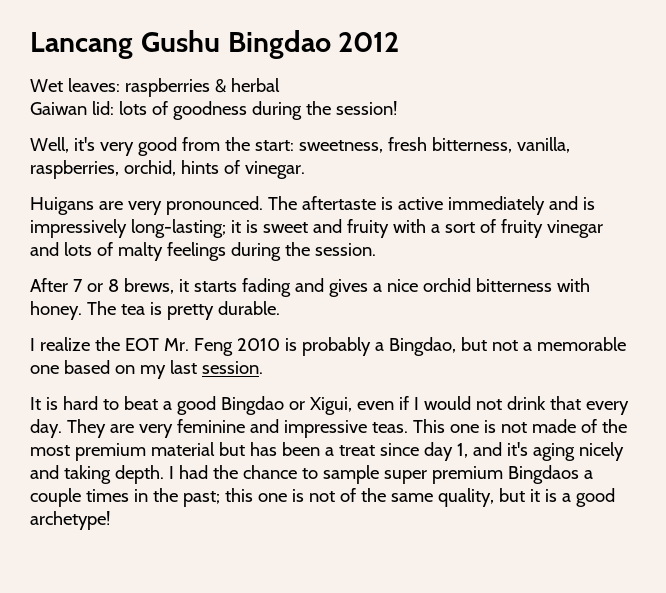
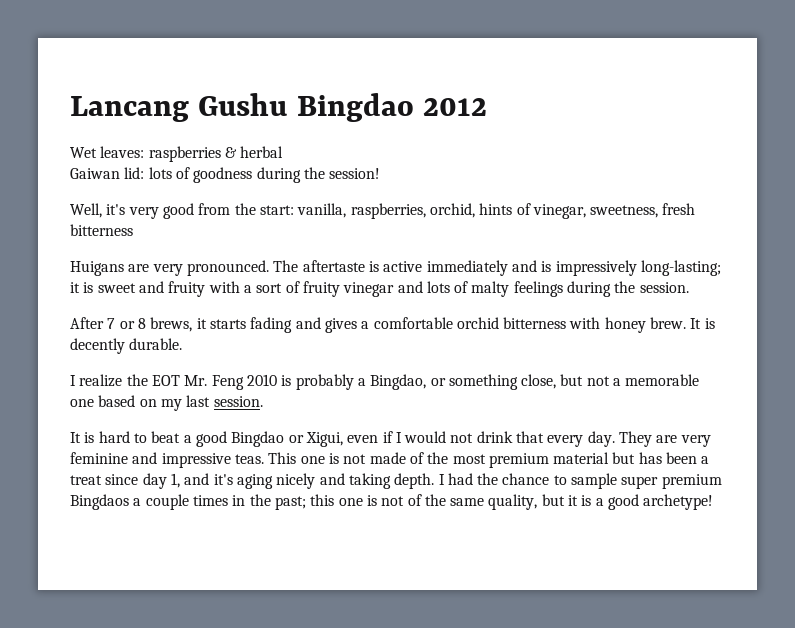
- Well, it's very good from the start: sweetness, fresh bitterness, vanilla, raspberries, orchid, hints of vinegar.
+ Well, it's very good from the start: vanilla, raspberries, orchid, hints of vinegar, sweetness, fresh bitterness
- After 7 or 8 brews, it starts fading and gives a nice orchid bitterness with honey. The tea is pretty durable.
+ After 7 or 8 brews, it starts fading and gives a comfortable orchid bitterness with honey brew. It is decently durable.
- I realize the EOT Mr. Feng 2010 is probably a Bingdao, but not a memorable one based on my last session.
+ I realize the EOT Mr. Feng 2010 is probably a Bingdao, or something close, but not a memorable one based on my last session.

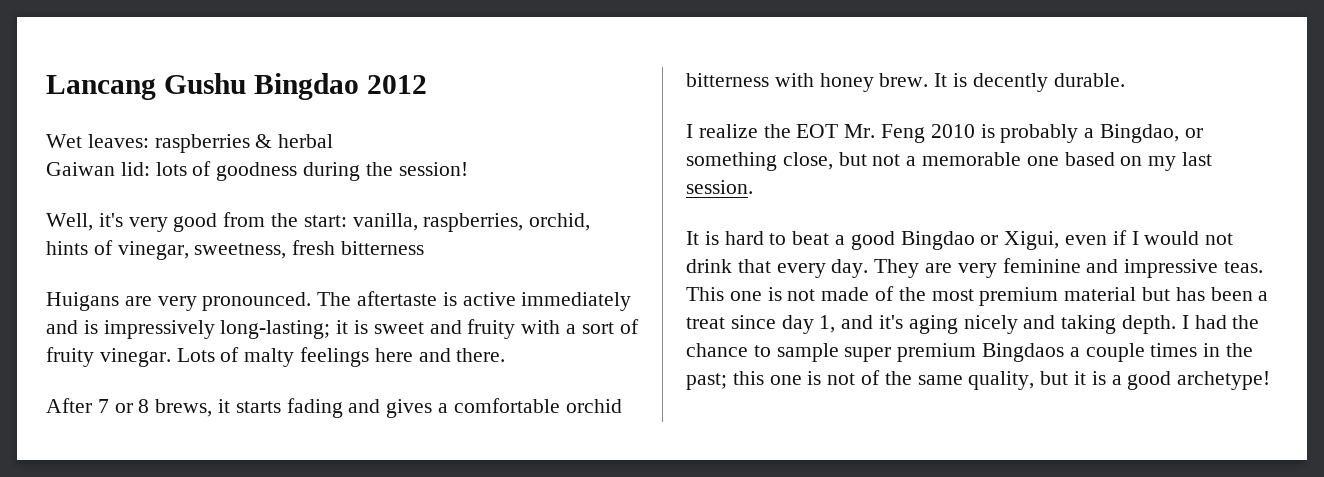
- The aftertaste is active immediately and is impressively long-lasting; it is sweet and fruity with a sort of fruity vinegar and lots of malty feelings during the session.
+ The aftertaste is active immediately and is impressively long-lasting; it is sweet and fruity with a sort of fruity vinegar. Lots of malty feelings here and there.

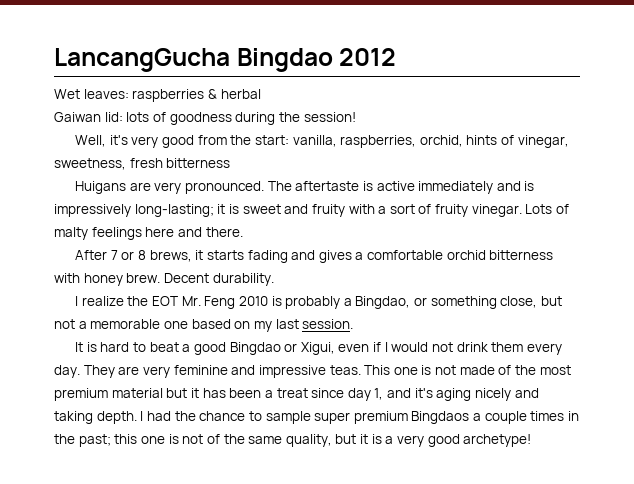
- Lancang Gushu Bingdao 2012
+ LancangGucha Bingdao 2012
- It is decently durable.
+ Decent durability.
- It is hard to beat a good Bingdao or Xigui, even if I would not drink that every day.
+ It is hard to beat a good Bingdao or Xigui, even if I would not drink them every day.
- This one is not made of the most premium material but has been a treat since day 1, and it's aging nicely and taking depth.
+ This one is not made of the most premium material but it has been a treat since day 1, and it's aging nicely and taking depth.
- I had the chance to sample super premium Bingdaos a couple times in the past; this one is not of the same quality, but it is a good archetype!
+ I had the chance to sample super premium Bingdaos a couple times in the past; this one is not of the same quality, but it is a very good archetype!

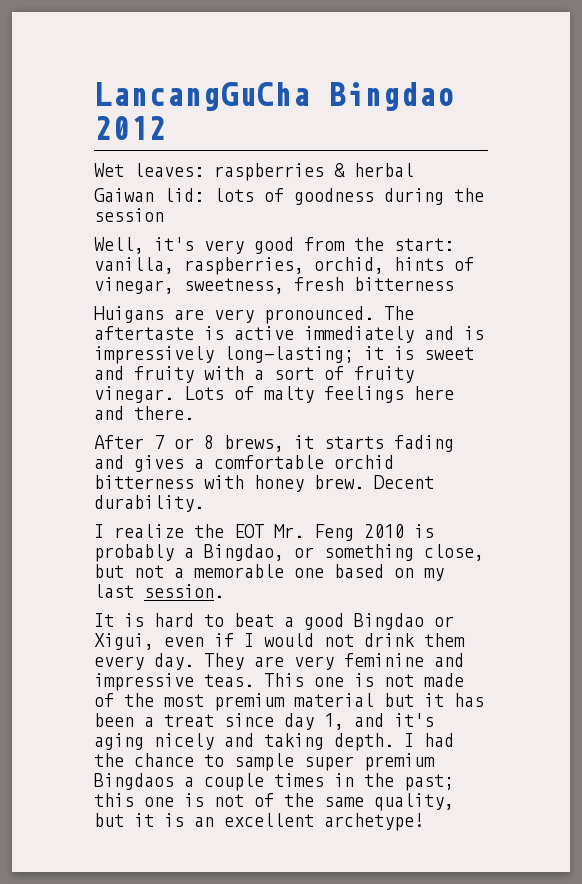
- LancangGucha Bingdao 2012
+ LancangGuCha Bingdao 2012
- Gaiwan lid: lots of goodness during the session!
+ Gaiwan lid: lots of goodness during the session
- I had the chance to sample super premium Bingdaos a couple times in the past; this one is not of the same quality, but it is a very good archetype!
+ I had the chance to sample super premium Bingdaos a couple times in the past; this one is not of the same quality, but it is an excellent archetype!

